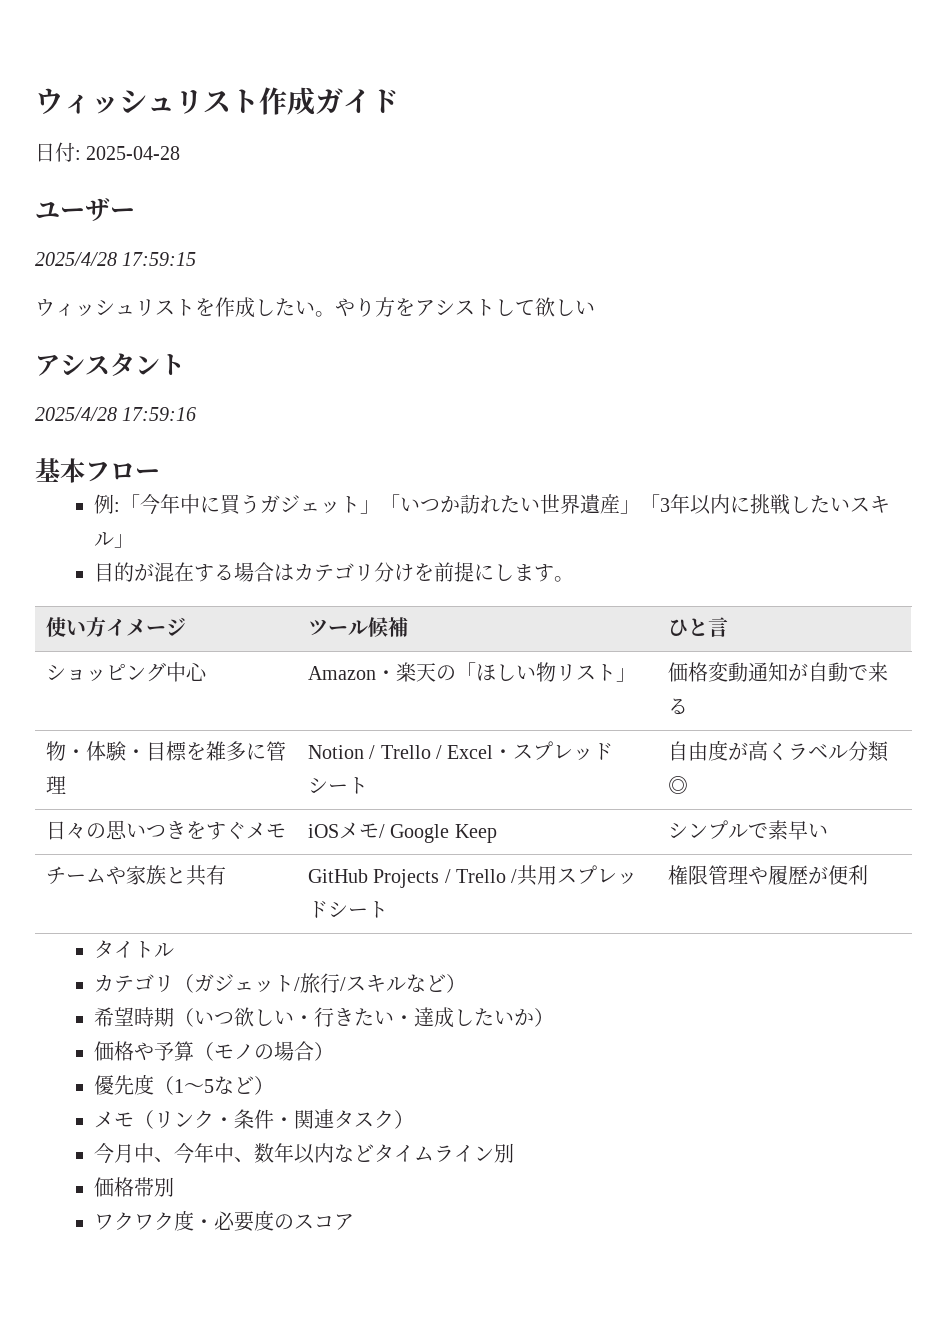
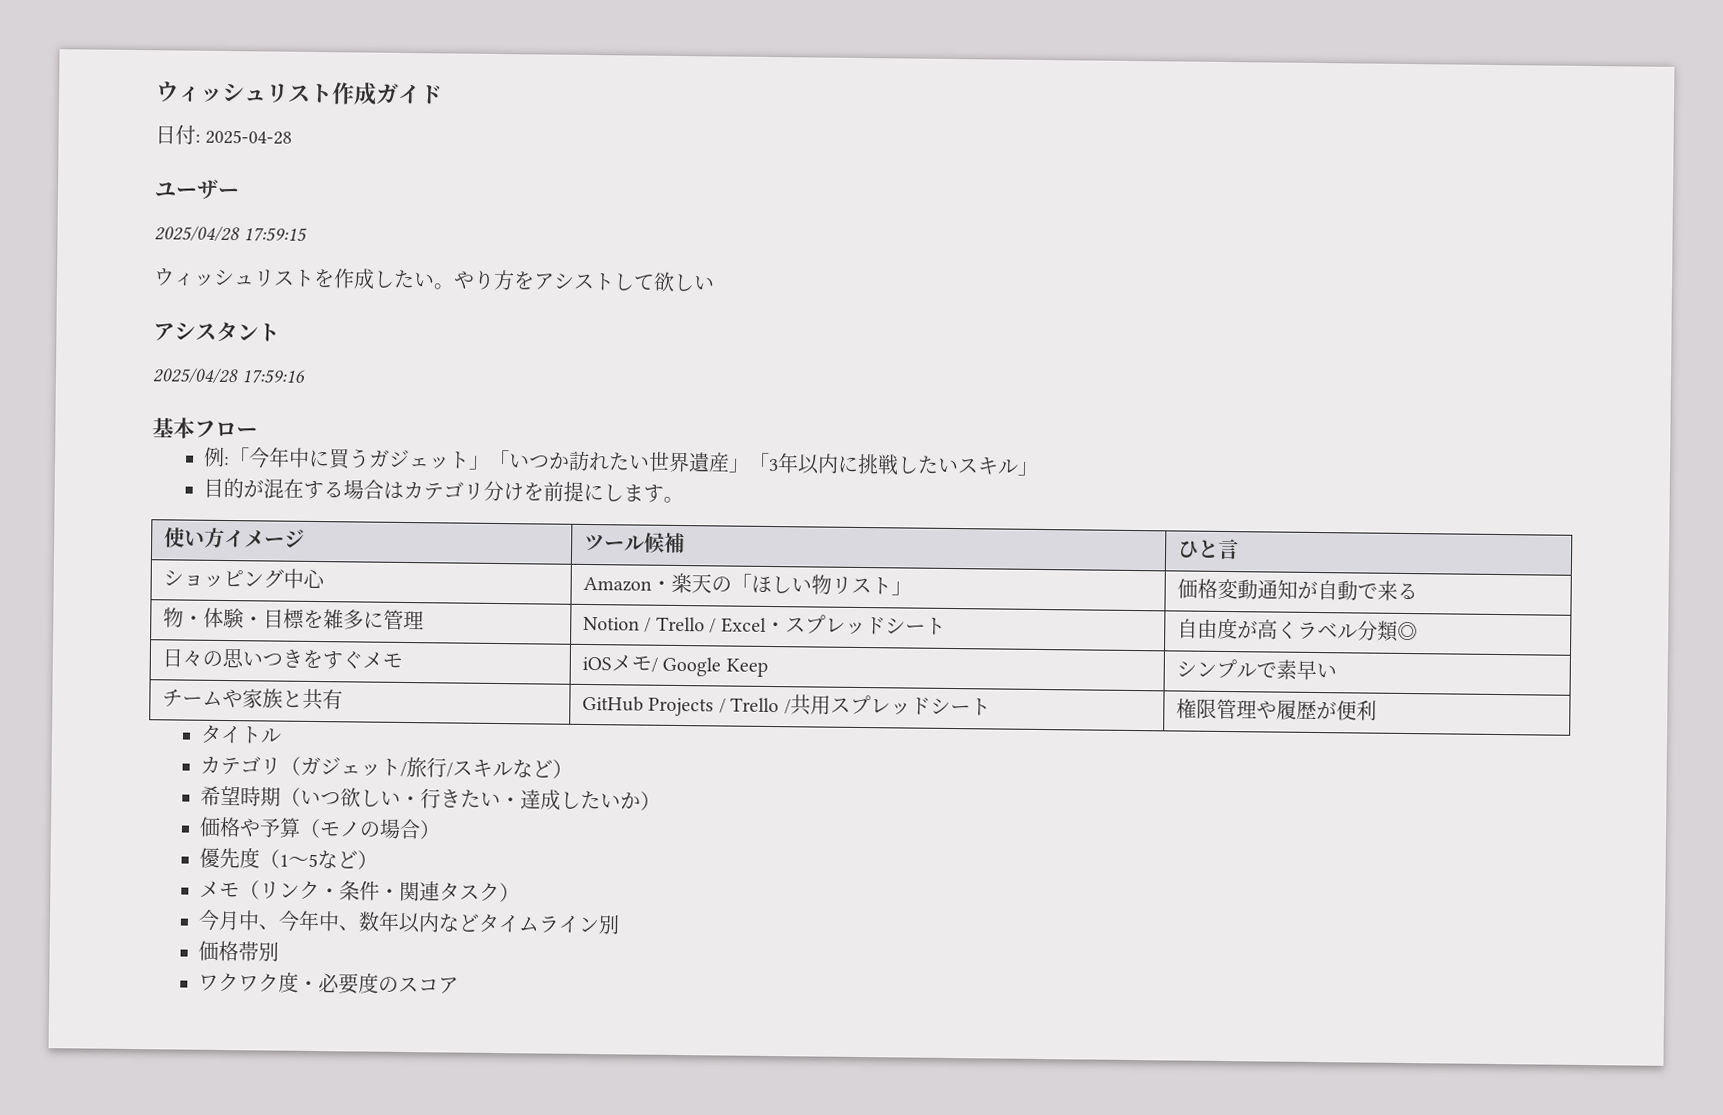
- 2025/4/28 17:59:15
+ 2025/04/28 17:59:15
- 2025/4/28 17:59:16
+ 2025/04/28 17:59:16

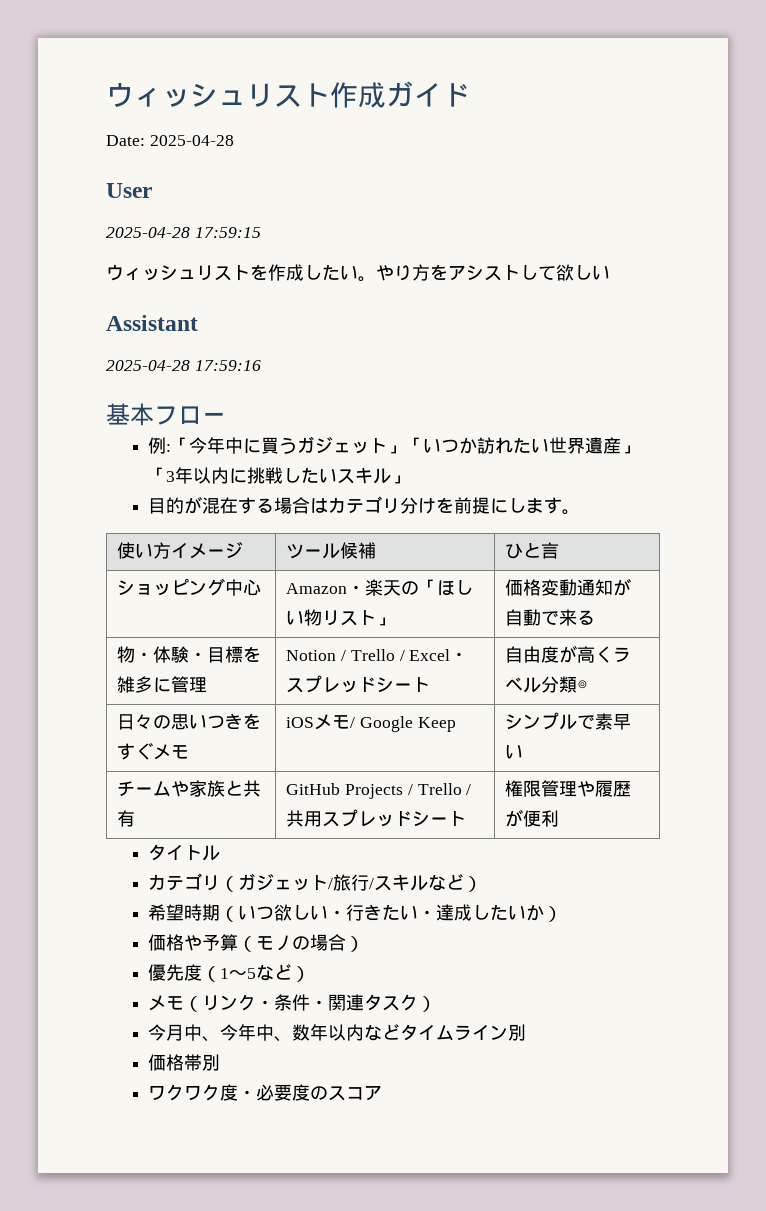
- 日付: 2025-04-28
+ Date: 2025-04-28
- ユーザー
- 2025/04/28 17:59:15
+ User
+ 2025-04-28 17:59:15
- アシスタント
- 2025/04/28 17:59:16
+ Assistant
+ 2025-04-28 17:59:16

